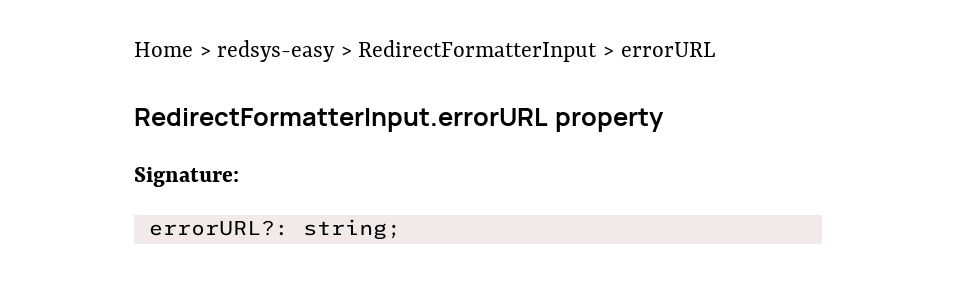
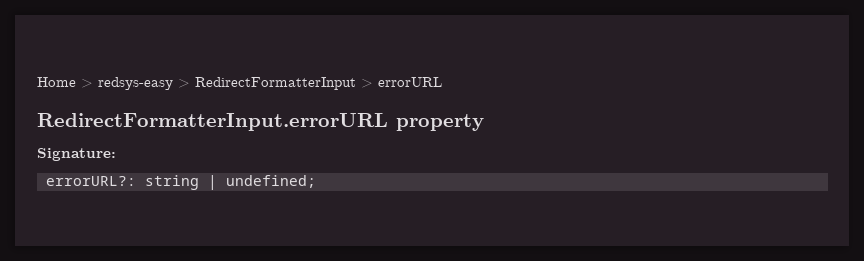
- errorURL?: string;
+ errorURL?: string | undefined;

